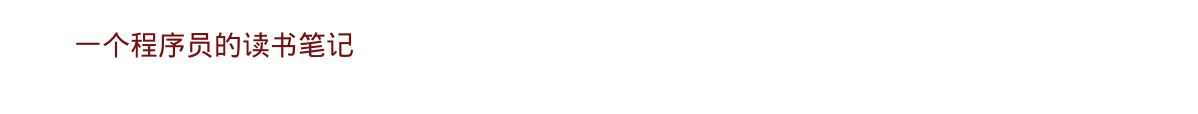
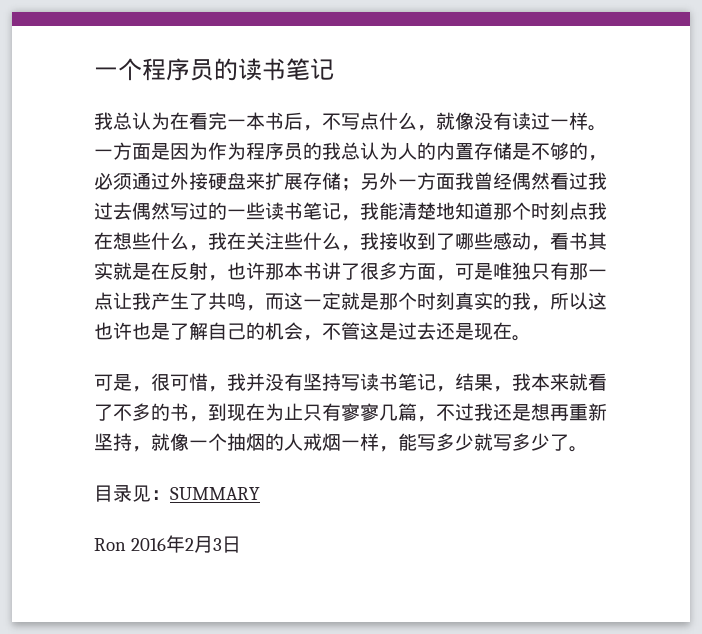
+ 我总认为在看完一本书后，不写点什么，就像没有读过一样。一方面是因为作为程序员的我总认为人的内置存储是不够的，必须通过外接硬盘来扩展存储；另外一方面我曾经偶然看过我过去偶然写过的一些读书笔记，我能清楚地知道那个时刻点我在想些什么，我在关注些什么，我接收到了哪些感动，看书其实就是在反射，也许那本书讲了很多方面，可是唯独只有那一点让我产生了共鸣，而这一定就是那个时刻真实的我，所以这也许也是了解自己的机会，不管这是过去还是现在。
+ 可是，很可惜，我并没有坚持写读书笔记，结果，我本来就看了不多的书，到现在为止只有寥寥几篇，不过我还是想再重新坚持，就像一个抽烟的人戒烟一样，能写多少就写多少了。
+ 目录见：SUMMARY
+ Ron 2016年2月3日

